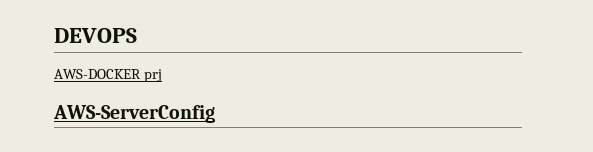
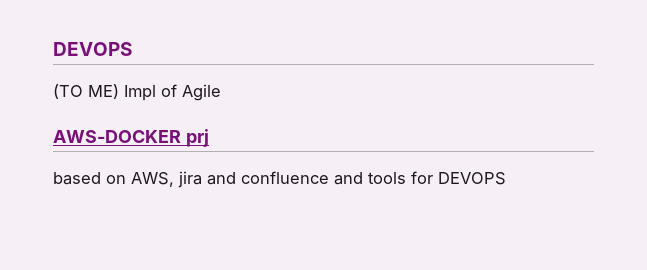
+ (TO ME) Impl of Agile
  AWS-DOCKER prj
- AWS-ServerConfig
+ based on AWS, jira and confluence and tools for DEVOPS

